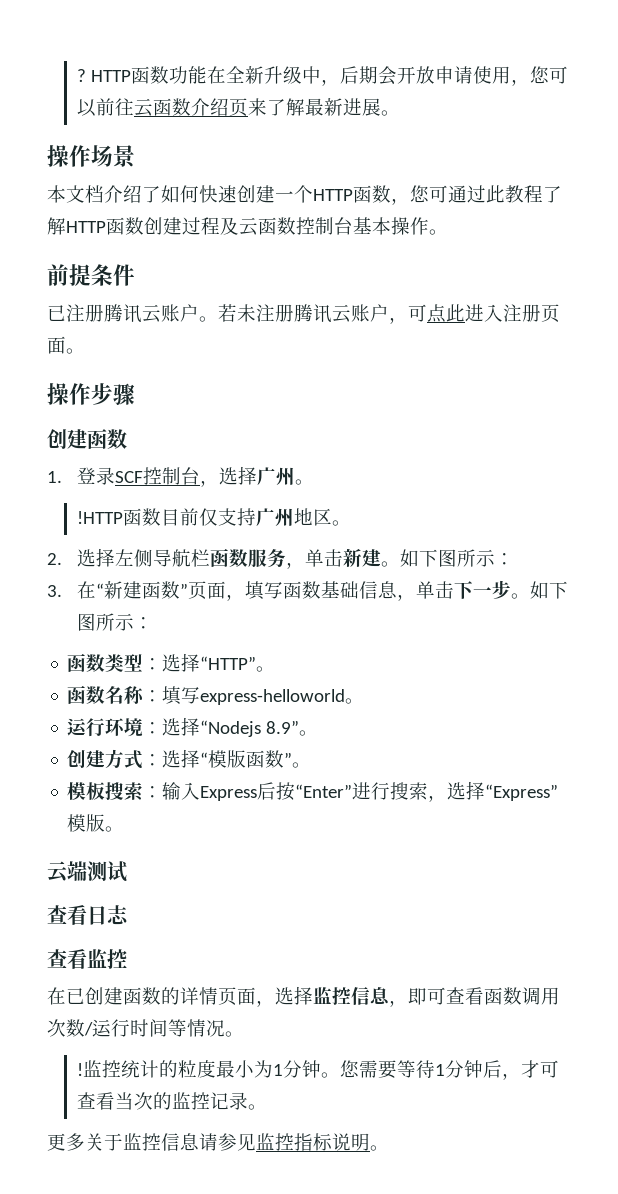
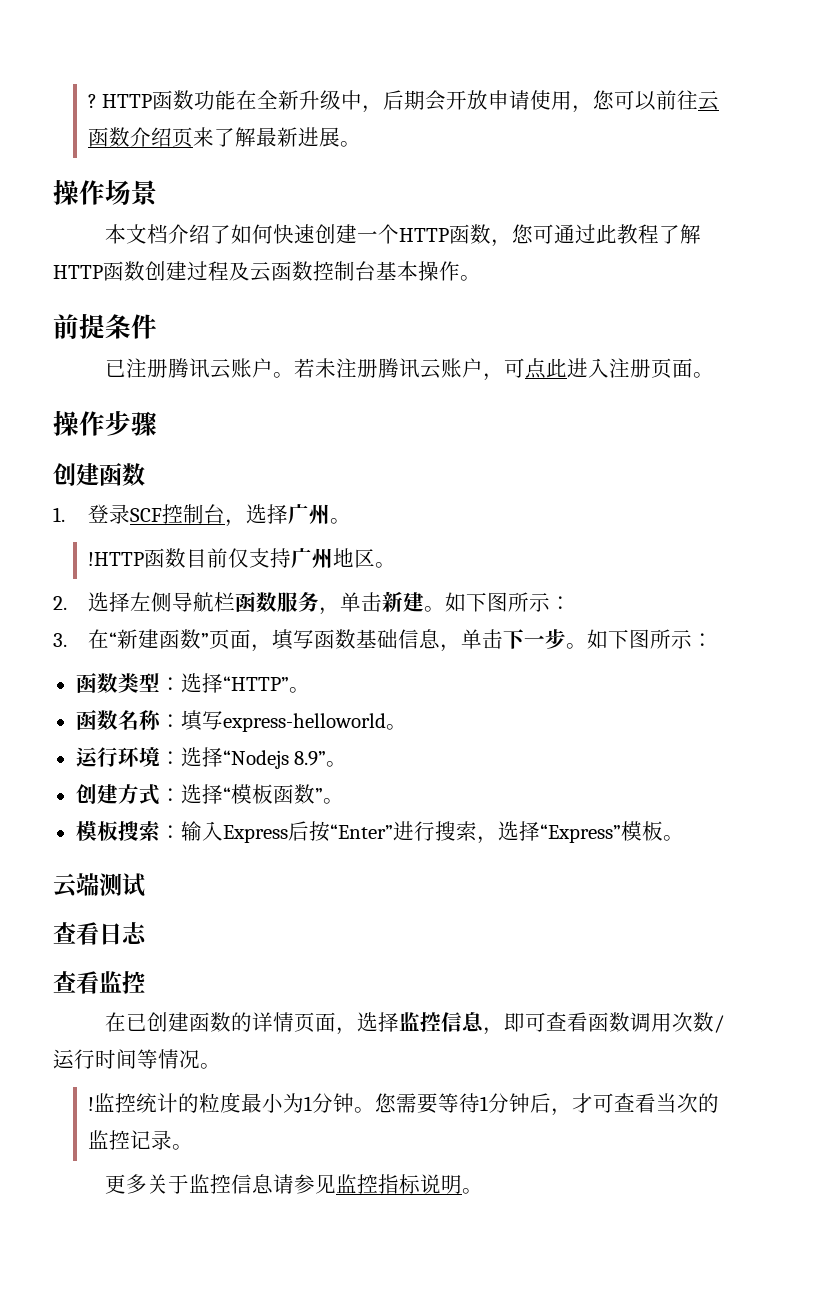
- 创建方式：选择“模版函数”。
+ 创建方式：选择“模板函数”。
- 模板搜索：输入Express后按“Enter”进行搜索，选择“Express”模版。
+ 模板搜索：输入Express后按“Enter”进行搜索，选择“Express”模板。

